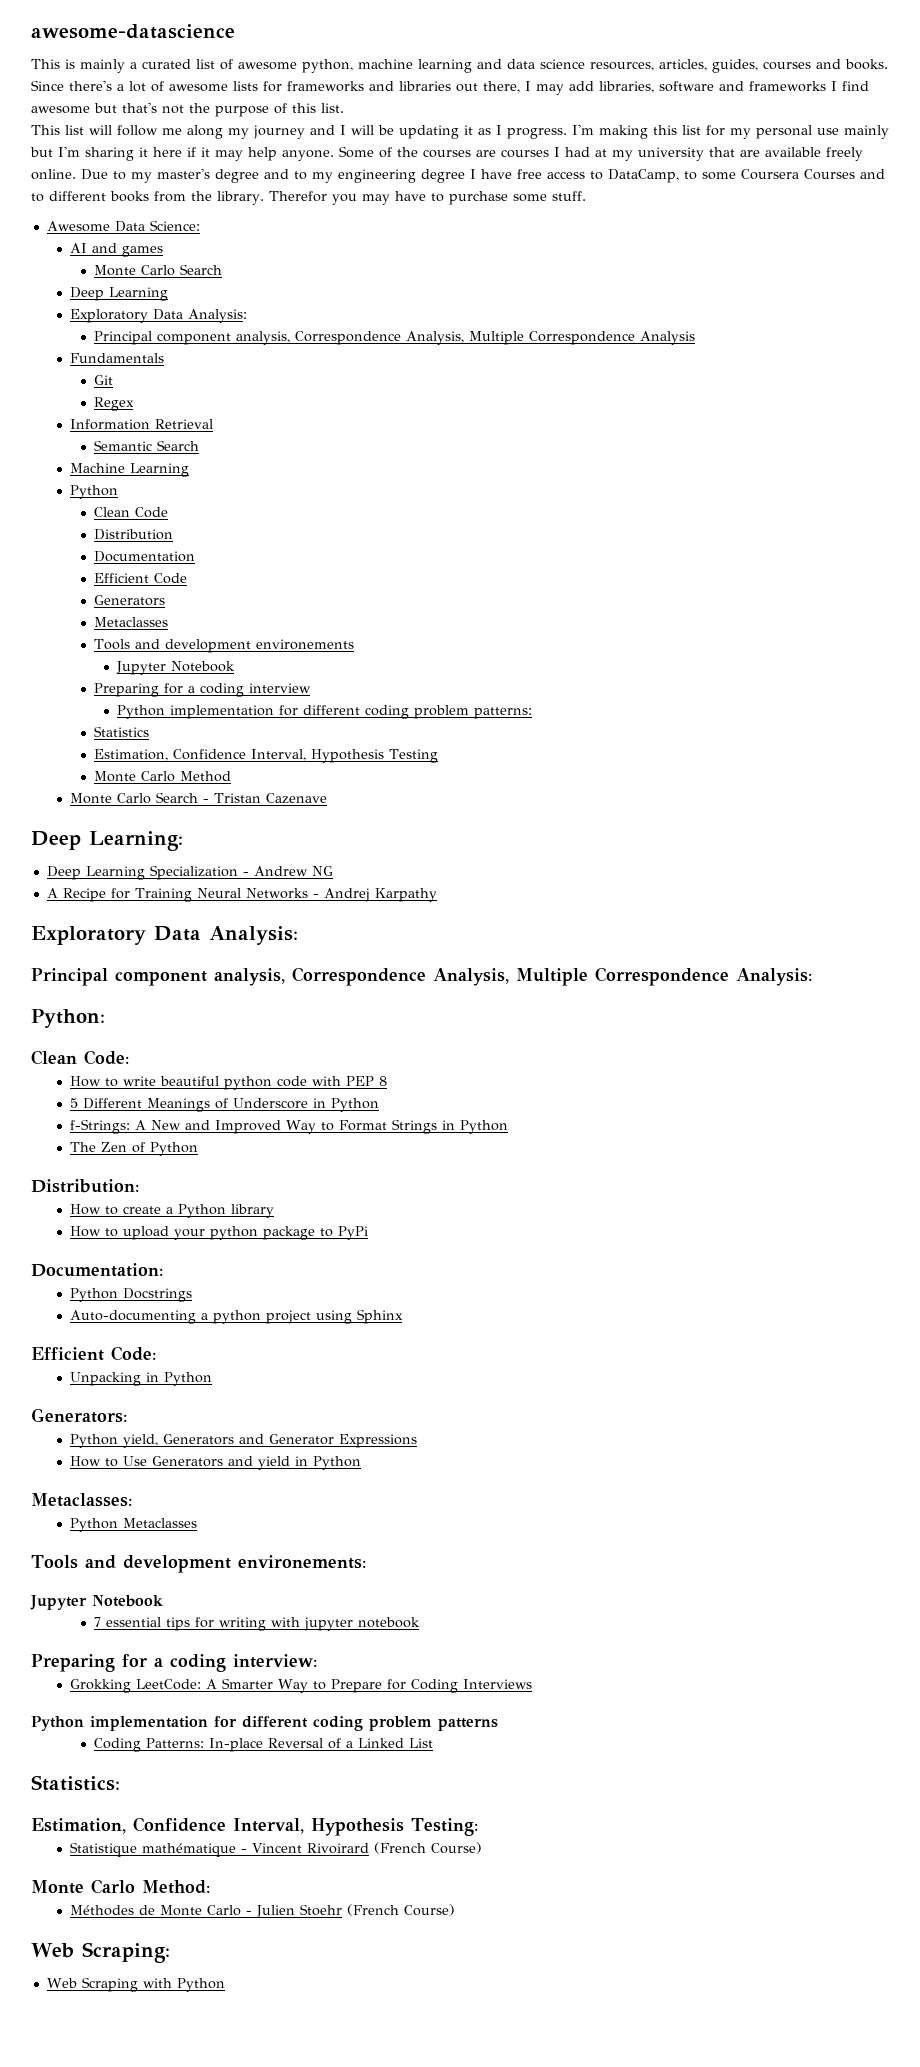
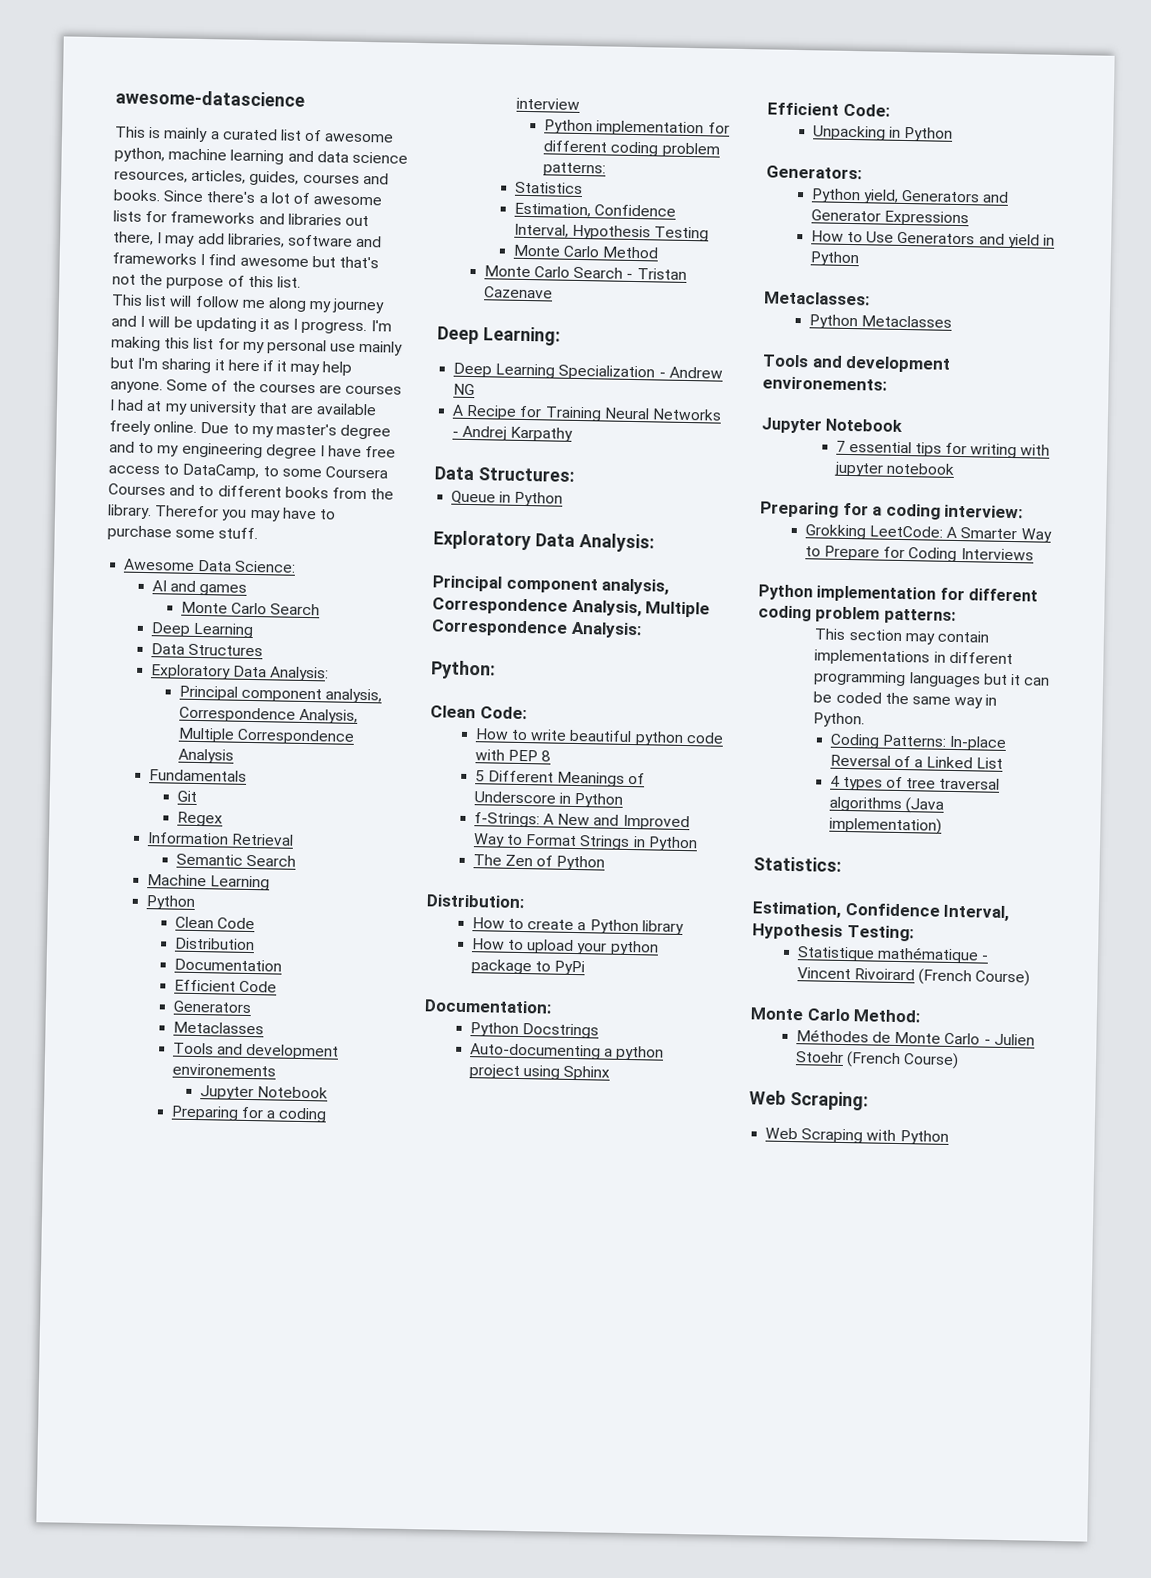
+ Data Structures
+ Data Structures:
+ Queue in Python
  Grokking LeetCode: A Smarter Way to Prepare for Coding Interviews
- Python implementation for different coding problem patterns
+ Python implementation for different coding problem patterns:
+ This section may contain implementations in different programming languages but it can be coded the same way in Python.
+ 4 types of tree traversal algorithms (Java implementation)

